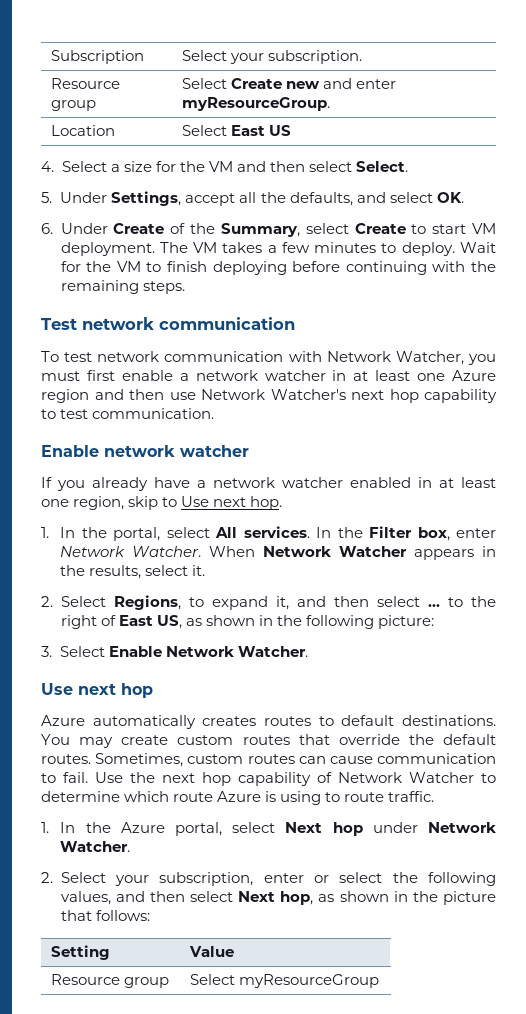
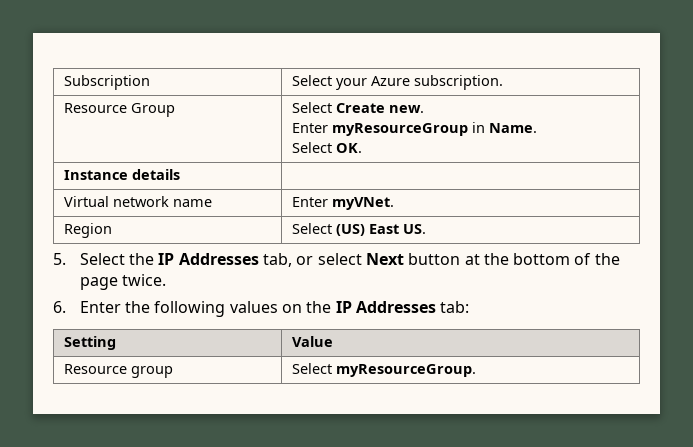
- Subscription | Select your subscription.
+ Subscription | Select your Azure subscription.
- Resource group | Select Create new and enter myResourceGroup.
- Location | Select East US
- 4. Select a size for the VM and then select Select.
- 5. Under Settings, accept all the defaults, and select OK.
- 6. Under Create of the Summary, select Create to start VM deployment. The VM takes a few minutes to deploy. Wait for the VM to finish deploying before continuing with the remaining steps.
- Test network communication
- To test network communication with Network Watcher, you must first enable a network watcher in at least one Azure region and then use Network Watcher's next hop capability to test communication.
- Enable network watcher
- If you already have a network watcher enabled in at least one region, skip to Use next hop.
- 1. In the portal, select All services. In the Filter box, enter Network Watcher. When Network Watcher appears in the results, select it.
- 2. Select Regions, to expand it, and then select ... to the right of East US, as shown in the following picture:
- 3. Select Enable Network Watcher.
- Use next hop
- Azure automatically creates routes to default destinations. You may create custom routes that override the default routes. Sometimes, custom routes can cause communication to fail. Use the next hop capability of Network Watcher to determine which route Azure is using to route traffic.
- 1. In the Azure portal, select Next hop under Network Watcher.
- 2. Select your subscription, enter or select the following values, and then select Next hop, as shown in the picture that follows:
+ Resource Group | Select Create new.
+ Enter myResourceGroup in Name.
+ Select OK.
+ Instance details |
+ Virtual network name | Enter myVNet.
+ Region | Select (US) East US.
+ 5. Select the IP Addresses tab, or select Next button at the bottom of the page twice.
+ 6. Enter the following values on the IP Addresses tab:
- Resource group | Select myResourceGroup
+ Resource group | Select myResourceGroup.

